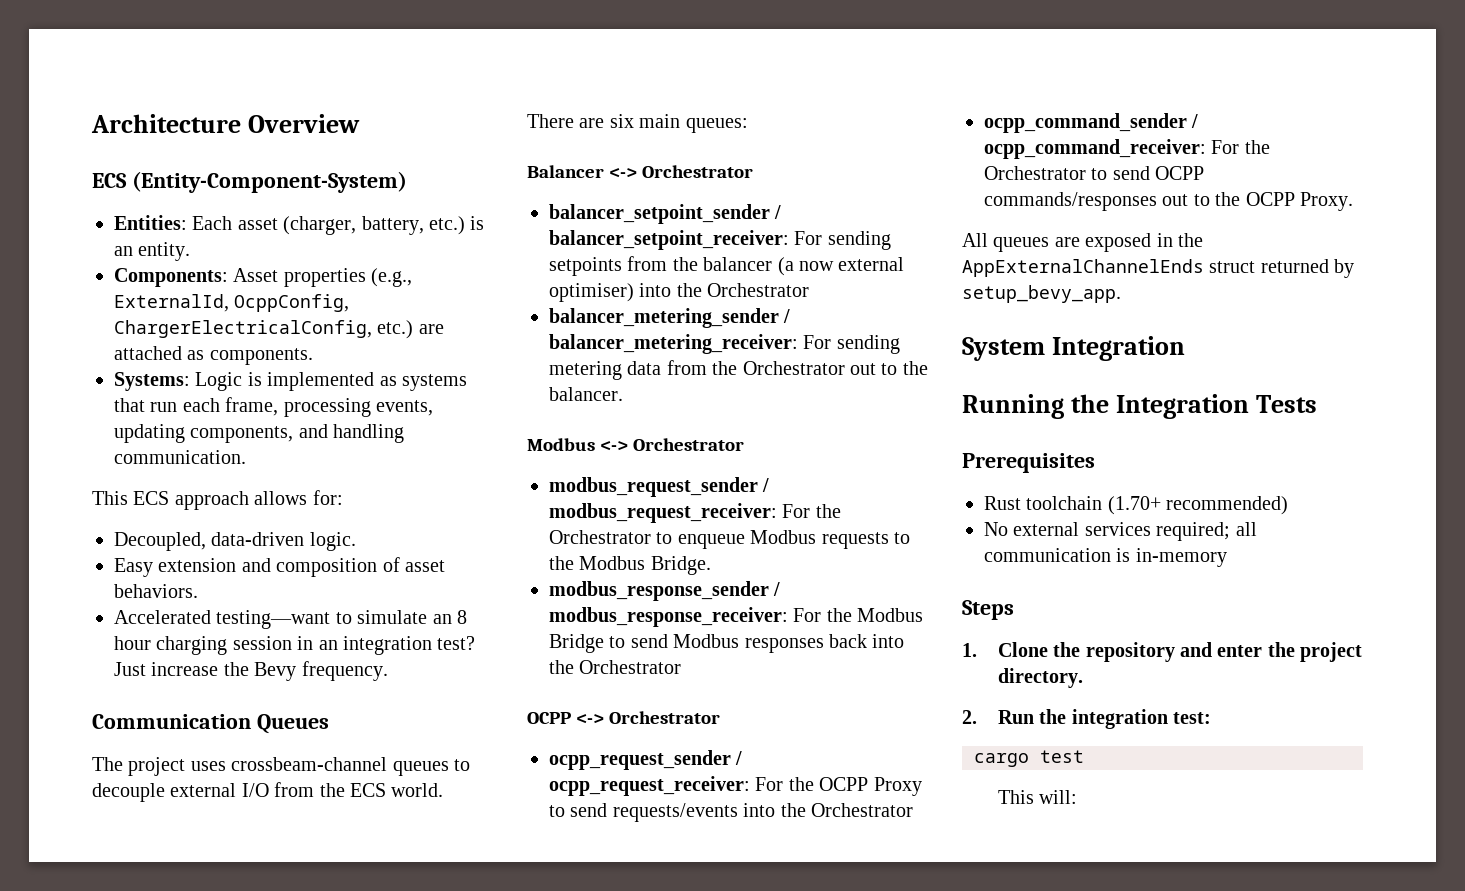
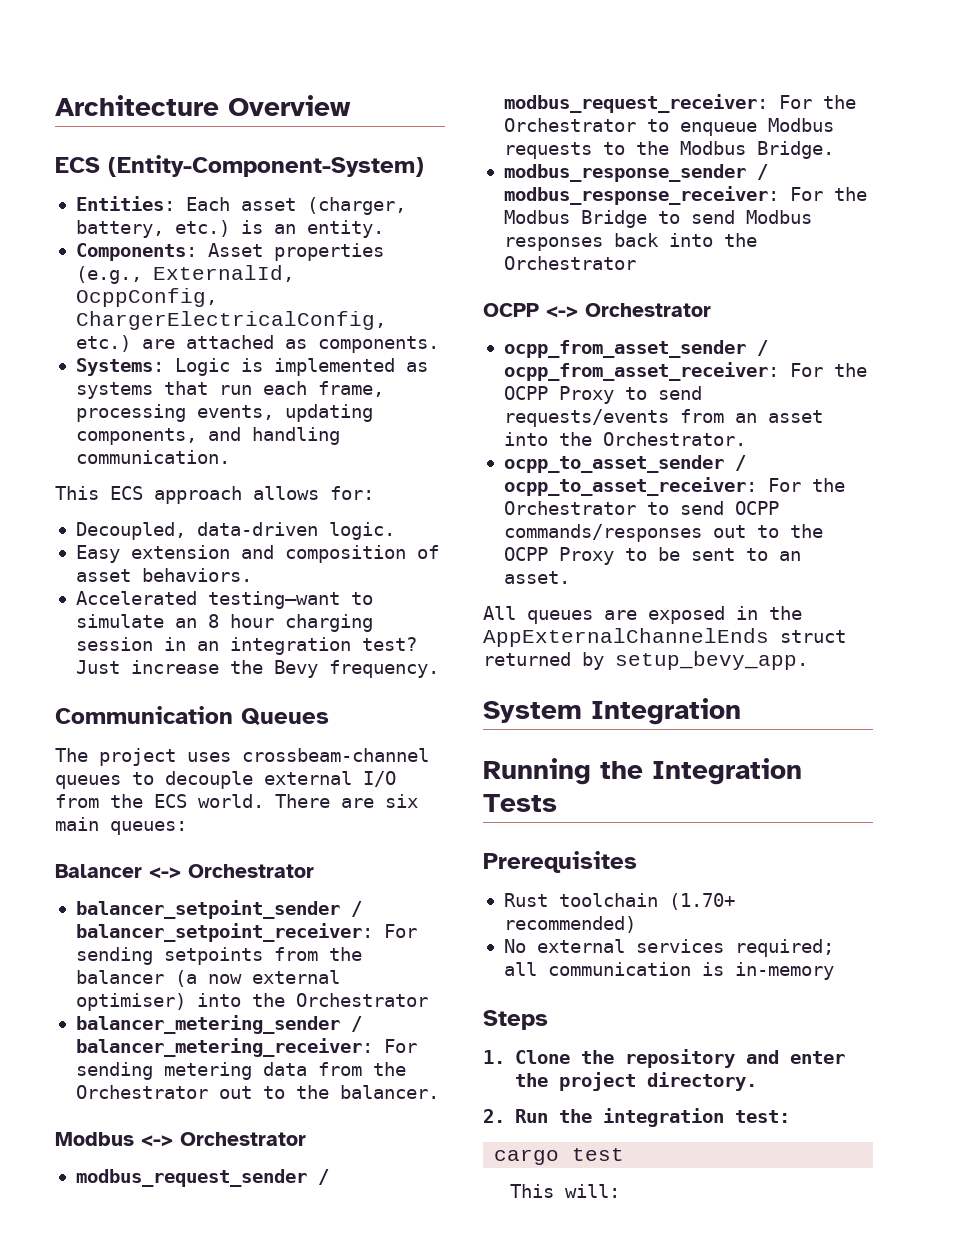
- ocpp_request_sender / ocpp_request_receiver: For the OCPP Proxy to send requests/events into the Orchestrator
- ocpp_command_sender / ocpp_command_receiver: For the Orchestrator to send OCPP commands/responses out to the OCPP Proxy.
+ ocpp_from_asset_sender / ocpp_from_asset_receiver: For the OCPP Proxy to send requests/events from an asset into the Orchestrator.
+ ocpp_to_asset_sender / ocpp_to_asset_receiver: For the Orchestrator to send OCPP commands/responses out to the OCPP Proxy to be sent to an asset.

